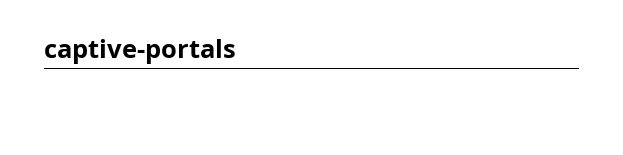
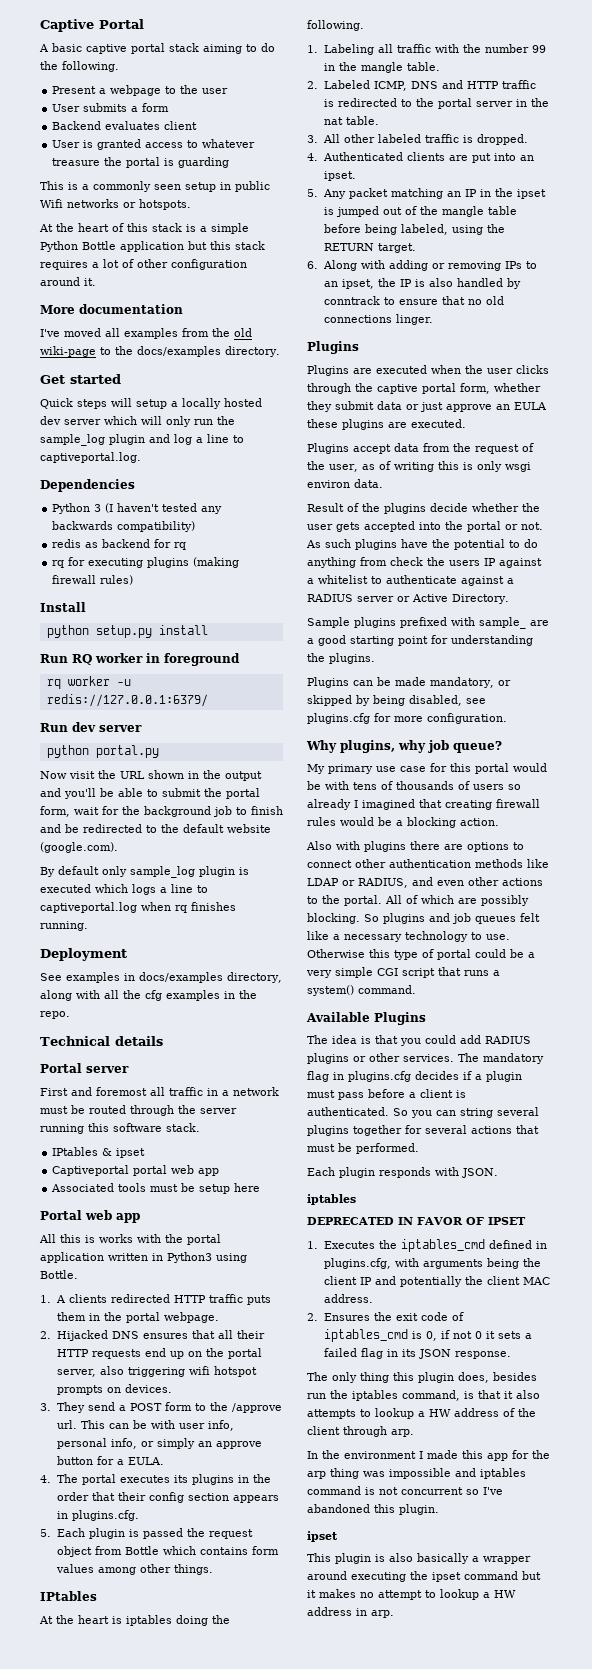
- captive-portals
+ Captive Portal
+ A basic captive portal stack aiming to do the following.
+ Present a webpage to the user
+ User submits a form
+ Backend evaluates client
+ User is granted access to whatever treasure the portal is guarding
+ This is a commonly seen setup in public Wifi networks or hotspots.
+ At the heart of this stack is a simple Python Bottle application but this stack requires a lot of other configuration around it.
+ More documentation
+ I've moved all examples from the old wiki-page to the docs/examples directory.
+ Get started
+ Quick steps will setup a locally hosted dev server which will only run the sample_log plugin and log a line to captiveportal.log.
+ Dependencies
+ Python 3 (I haven't tested any backwards compatibility)
+ redis as backend for rq
+ rq for executing plugins (making firewall rules)
+ Install
+ python setup.py install
+ Run RQ worker in foreground
+ rq worker -u redis://127.0.0.1:6379/
+ Run dev server
+ python portal.py
+ Now visit the URL shown in the output and you'll be able to submit the portal form, wait for the background job to finish and be redirected to the default website (google.com).
+ By default only sample_log plugin is executed which logs a line to captiveportal.log when rq finishes running.
+ Deployment
+ See examples in docs/examples directory, along with all the cfg examples in the repo.
+ Technical details
+ Portal server
+ First and foremost all traffic in a network must be routed through the server running this software stack.
+ IPtables & ipset
+ Captiveportal portal web app
+ Associated tools must be setup here
+ Portal web app
+ All this is works with the portal application written in Python3 using Bottle.
+ 1. A clients redirected HTTP traffic puts them in the portal webpage.
+ 2. Hijacked DNS ensures that all their HTTP requests end up on the portal server, also triggering wifi hotspot prompts on devices.
+ 3. They send a POST form to the /approve url. This can be with user info, personal info, or simply an approve button for a EULA.
+ 4. The portal executes its plugins in the order that their config section appears in plugins.cfg.
+ 5. Each plugin is passed the request object from Bottle which contains form values among other things.
+ IPtables
+ At the heart is iptables doing the following.
+ 1. Labeling all traffic with the number 99 in the mangle table.
+ 2. Labeled ICMP, DNS and HTTP traffic is redirected to the portal server in the nat table.
+ 3. All other labeled traffic is dropped.
+ 4. Authenticated clients are put into an ipset.
+ 5. Any packet matching an IP in the ipset is jumped out of the mangle table before being labeled, using the RETURN target.
+ 6. Along with adding or removing IPs to an ipset, the IP is also handled by conntrack to ensure that no old connections linger.
+ Plugins
+ Plugins are executed when the user clicks through the captive portal form, whether they submit data or just approve an EULA these plugins are executed.
+ Plugins accept data from the request of the user, as of writing this is only wsgi environ data.
+ Result of the plugins decide whether the user gets accepted into the portal or not. As such plugins have the potential to do anything from check the users IP against a whitelist to authenticate against a RADIUS server or Active Directory.
+ Sample plugins prefixed with sample_ are a good starting point for understanding the plugins.
+ Plugins can be made mandatory, or skipped by being disabled, see plugins.cfg for more configuration.
+ Why plugins, why job queue?
+ My primary use case for this portal would be with tens of thousands of users so already I imagined that creating firewall rules would be a blocking action.
+ Also with plugins there are options to connect other authentication methods like LDAP or RADIUS, and even other actions to the portal. All of which are possibly blocking. So plugins and job queues felt like a necessary technology to use. Otherwise this type of portal could be a very simple CGI script that runs a system() command.
+ Available Plugins
+ The idea is that you could add RADIUS plugins or other services. The mandatory flag in plugins.cfg decides if a plugin must pass before a client is authenticated. So you can string several plugins together for several actions that must be performed.
+ Each plugin responds with JSON.
+ iptables
+ DEPRECATED IN FAVOR OF IPSET
+ 1. Executes the iptables_cmd defined in plugins.cfg, with arguments being the client IP and potentially the client MAC address.
+ 2. Ensures the exit code of iptables_cmd is 0, if not 0 it sets a failed flag in its JSON response.
+ The only thing this plugin does, besides run the iptables command, is that it also attempts to lookup a HW address of the client through arp.
+ In the environment I made this app for the arp thing was impossible and iptables command is not concurrent so I've abandoned this plugin.
+ ipset
+ This plugin is also basically a wrapper around executing the ipset command but it makes no attempt to lookup a HW address in arp.

